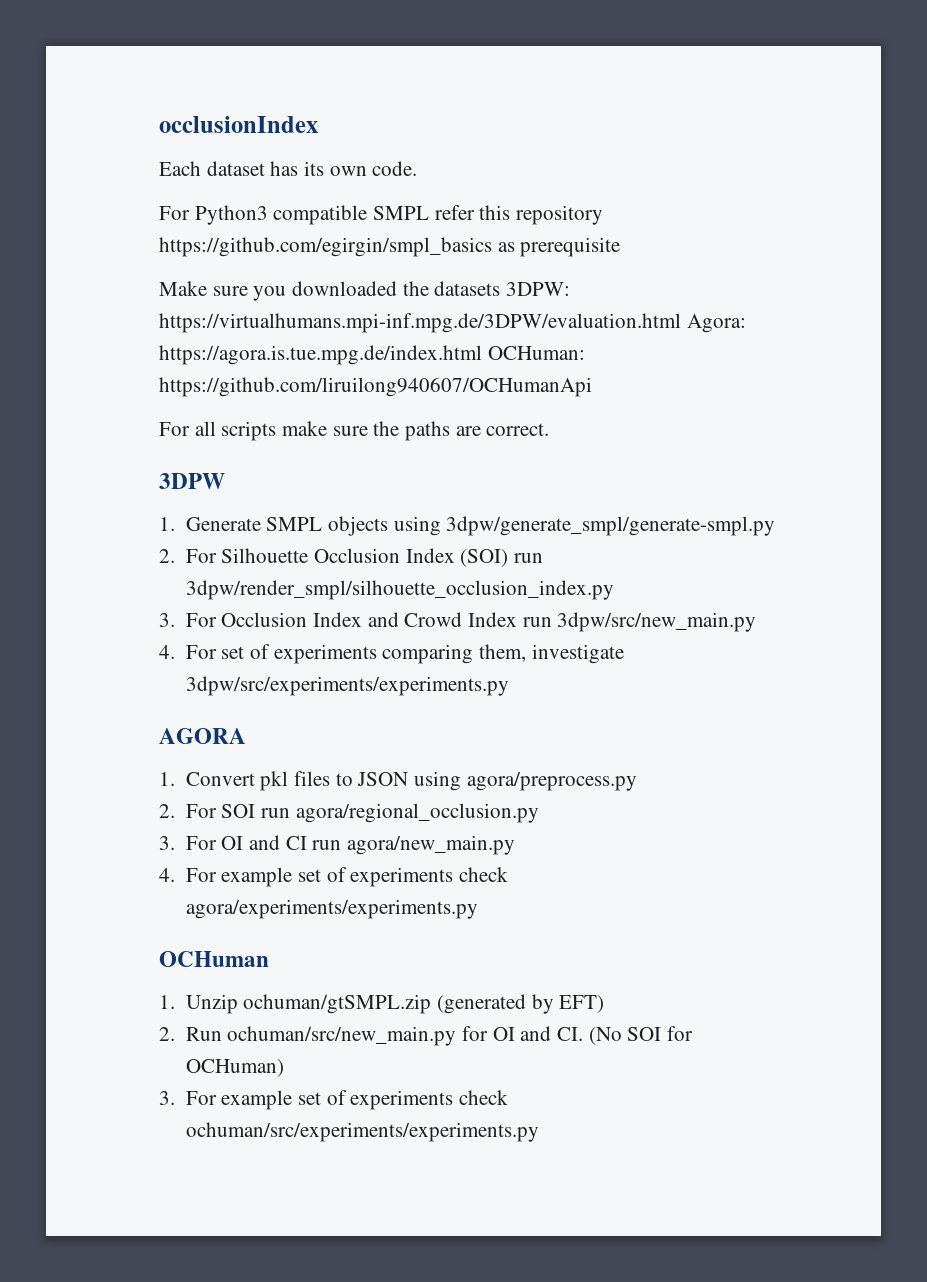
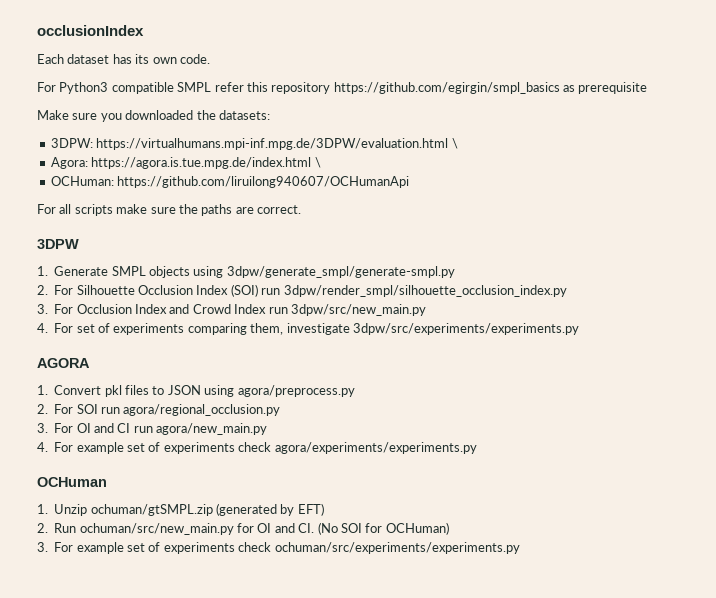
- Make sure you downloaded the datasets 3DPW: https://virtualhumans.mpi-inf.mpg.de/3DPW/evaluation.html Agora: https://agora.is.tue.mpg.de/index.html OCHuman: https://github.com/liruilong940607/OCHumanApi
+ Make sure you downloaded the datasets:
+ 3DPW: https://virtualhumans.mpi-inf.mpg.de/3DPW/evaluation.html \
+ Agora: https://agora.is.tue.mpg.de/index.html \
+ OCHuman: https://github.com/liruilong940607/OCHumanApi

